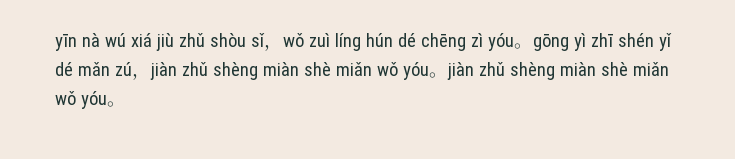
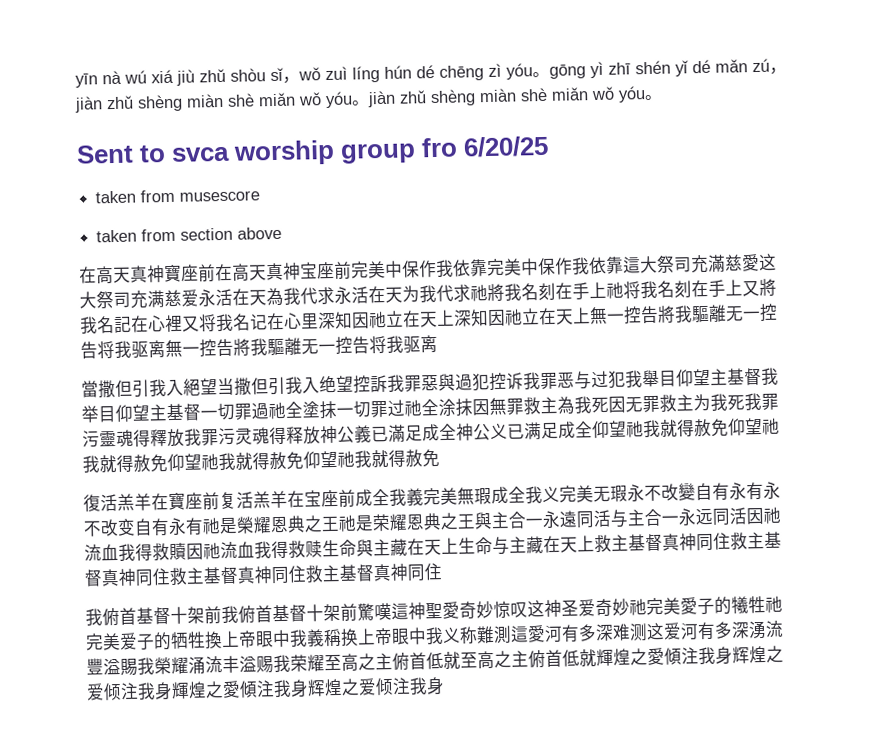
+ Sent to svca worship group fro 6/20/25
+ taken from musescore
+ taken from section above
+ 在高天真神寶座前在高天真神宝座前完美中保作我依靠完美中保作我依靠這大祭司充滿慈愛这大祭司充满慈爱永活在天為我代求永活在天为我代求祂將我名刻在手上祂将我名刻在手上又將我名記在心裡又将我名记在心里深知因祂立在天上深知因祂立在天上無一控告將我驅離无一控告将我驱离無一控告將我驅離无一控告将我驱离
+ 當撒但引我入絕望当撒但引我入绝望控訴我罪惡與過犯控诉我罪恶与过犯我舉目仰望主基督我举目仰望主基督一切罪過祂全塗抹一切罪过祂全涂抹因無罪救主為我死因无罪救主为我死我罪污靈魂得釋放我罪污灵魂得释放神公義已滿足成全神公义已满足成全仰望祂我就得赦免仰望祂我就得赦免仰望祂我就得赦免仰望祂我就得赦免
+ 復活羔羊在寶座前复活羔羊在宝座前成全我義完美無瑕成全我义完美无瑕永不改變自有永有永不改变自有永有祂是榮耀恩典之王祂是荣耀恩典之王與主合一永遠同活与主合一永远同活因祂流血我得救贖因祂流血我得救赎生命與主藏在天上生命与主藏在天上救主基督真神同住救主基督真神同住救主基督真神同住救主基督真神同住
+ 我俯首基督十架前我俯首基督十架前驚嘆這神聖愛奇妙惊叹这神圣爱奇妙祂完美愛子的犧牲祂完美爱子的牺牲換上帝眼中我義稱换上帝眼中我义称難測這愛河有多深难测这爱河有多深湧流豐溢賜我榮耀涌流丰溢赐我荣耀至高之主俯首低就至高之主俯首低就輝煌之愛傾注我身辉煌之爱倾注我身輝煌之愛傾注我身辉煌之爱倾注我身

